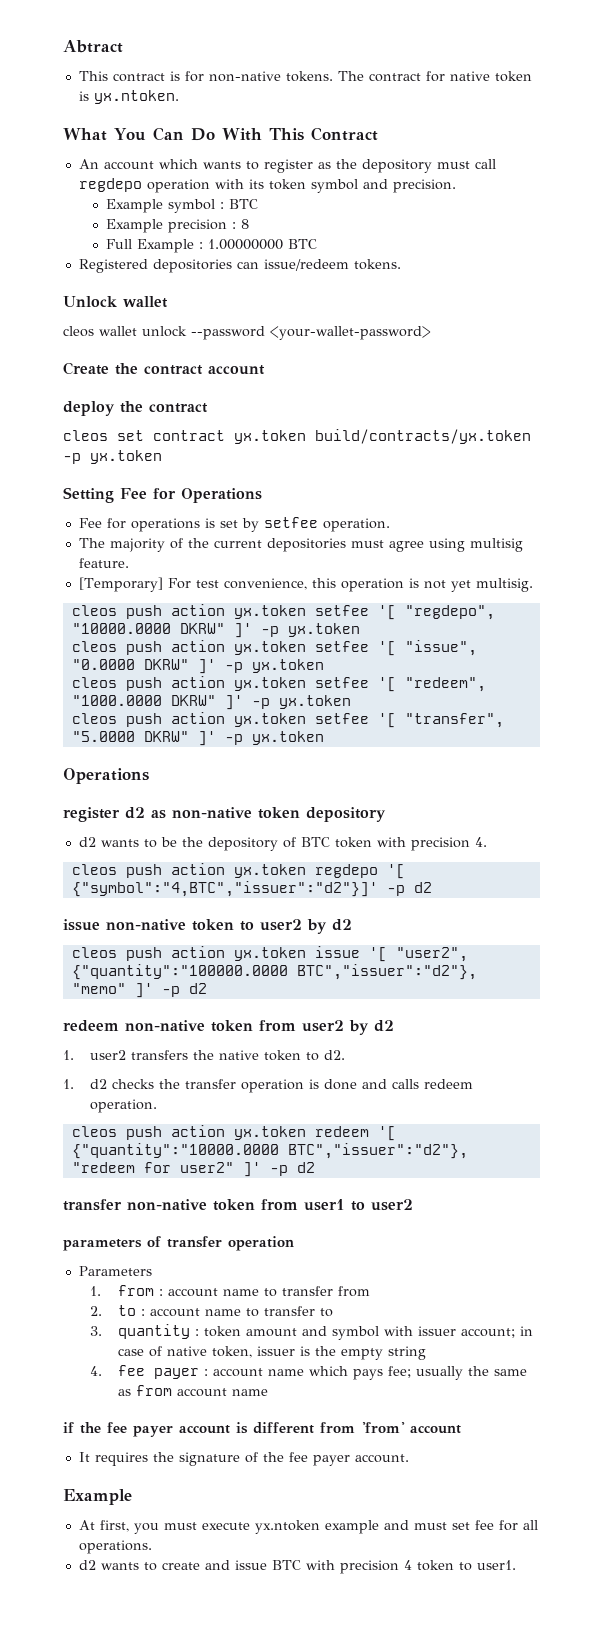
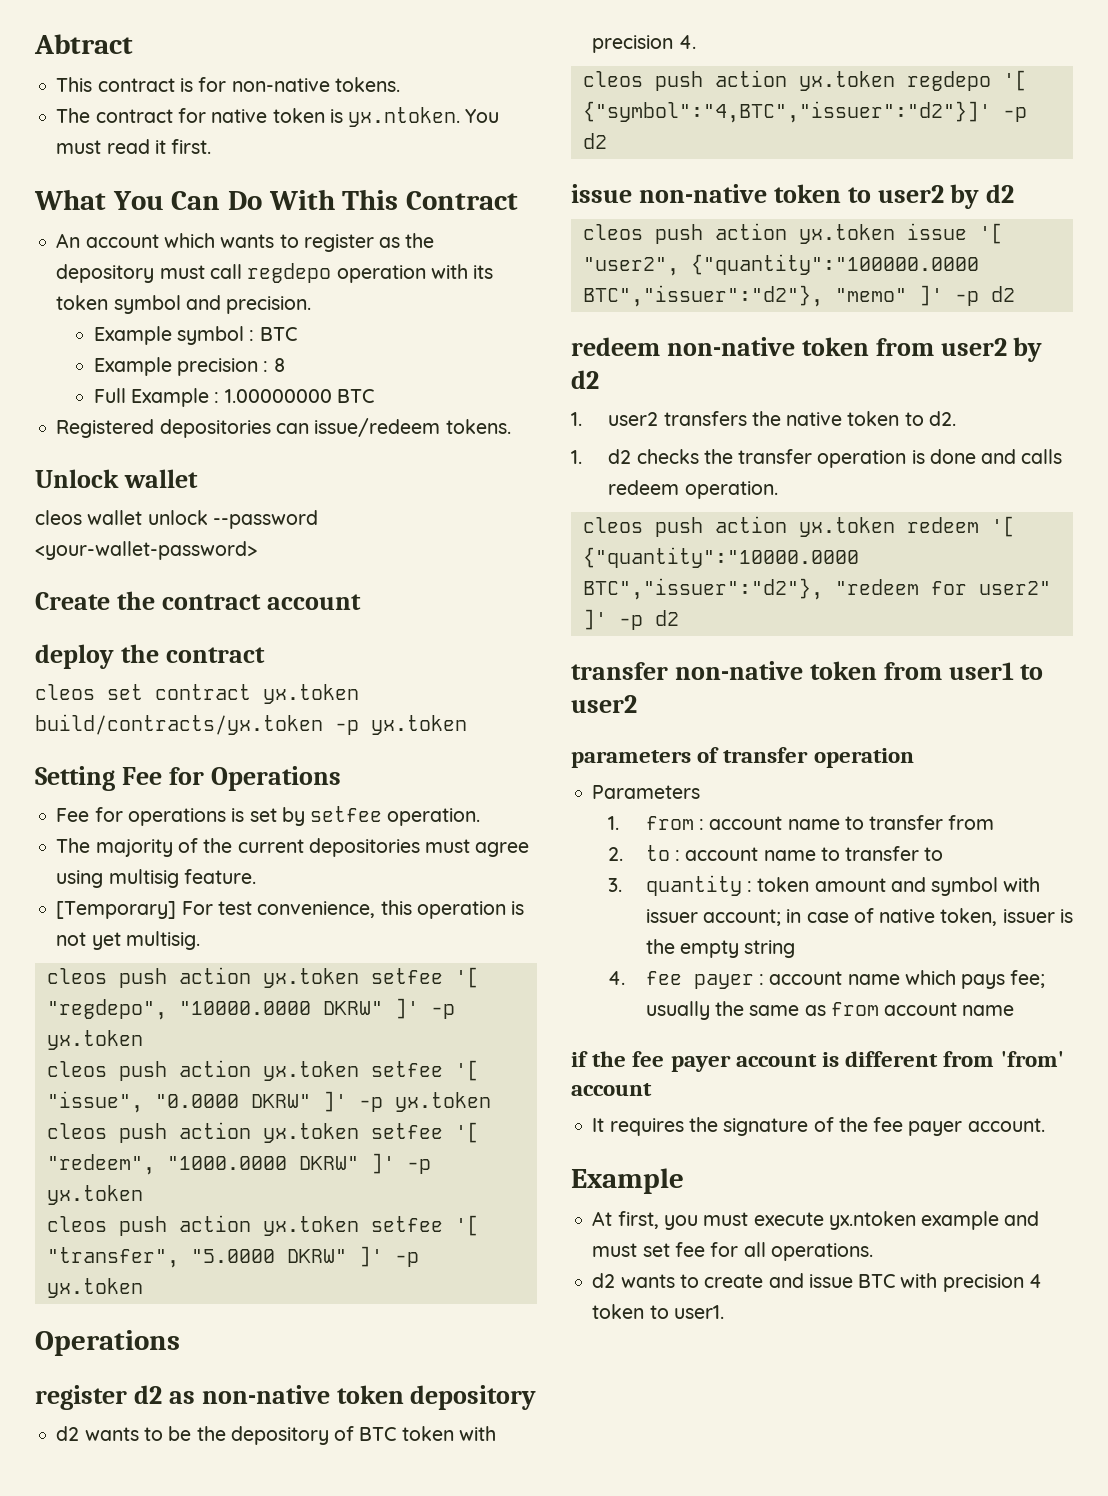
- This contract is for non-native tokens. The contract for native token is yx.ntoken.
+ This contract is for non-native tokens.
+ The contract for native token is yx.ntoken. You must read it first.

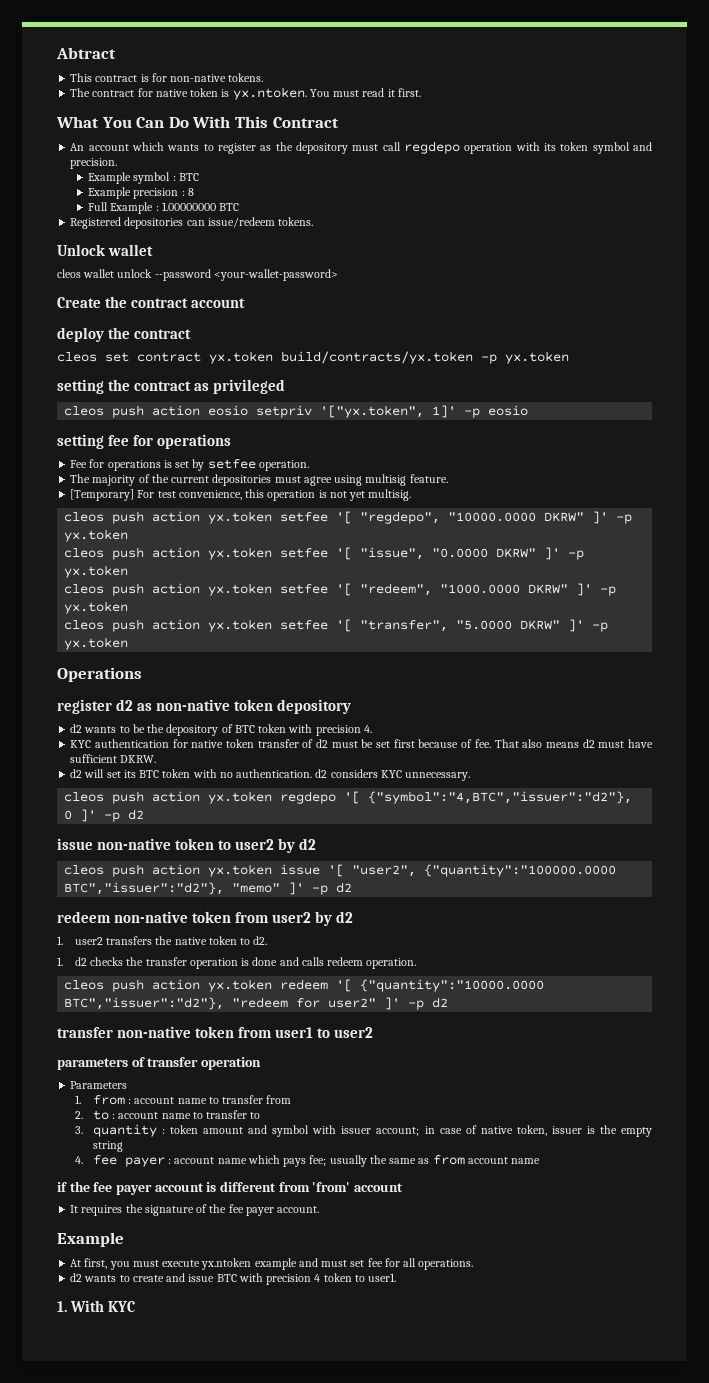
- Setting Fee for Operations
+ setting the contract as privileged
+ cleos push action eosio setpriv '["yx.token", 1]' -p eosio
+ setting fee for operations
+ KYC authentication for native token transfer of d2 must be set first because of fee. That also means d2 must have sufficient DKRW.
+ d2 will set its BTC token with no authentication. d2 considers KYC unnecessary.
- cleos push action yx.token regdepo '[ {"symbol":"4,BTC","issuer":"d2"}]' -p d2
+ cleos push action yx.token regdepo '[ {"symbol":"4,BTC","issuer":"d2"}, 0 ]' -p d2
+ 1. With KYC

